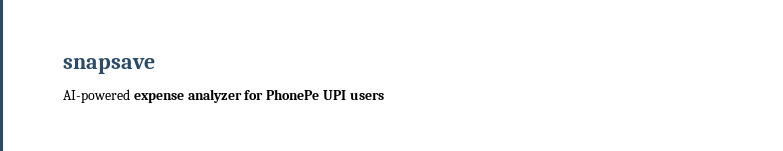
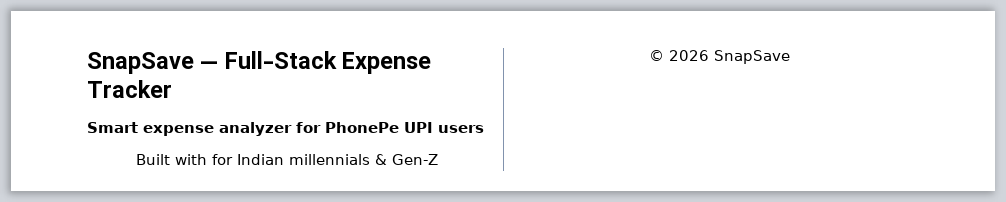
- snapsave
- AI-powered expense analyzer for PhonePe UPI users
+ SnapSave — Full-Stack Expense Tracker
+ Smart expense analyzer for PhonePe UPI users
+ Built with for Indian millennials & Gen-Z
+ © 2026 SnapSave

